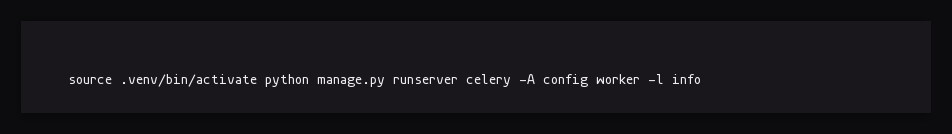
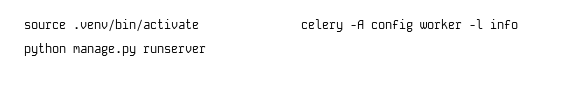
- source .venv/bin/activate python manage.py runserver celery -A config worker -l info
+ source .venv/bin/activate
+ python manage.py runserver
+ celery -A config worker -l info

